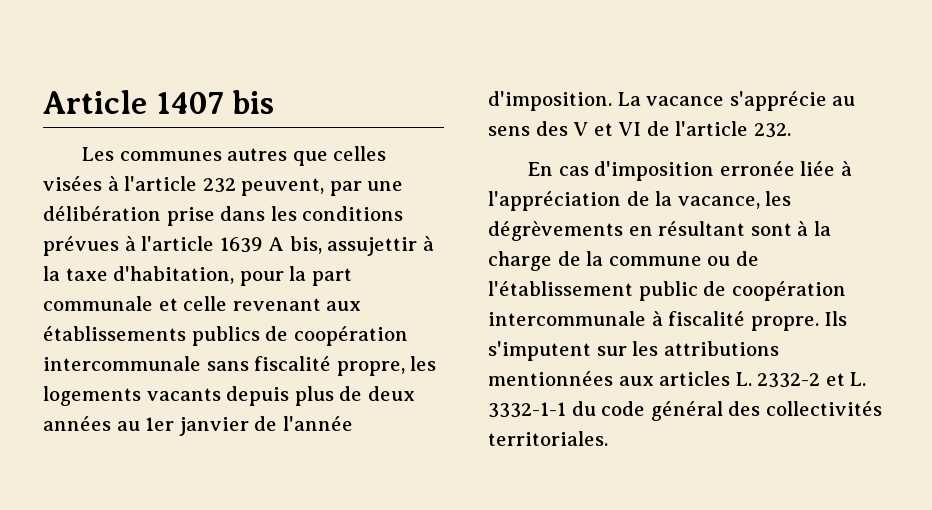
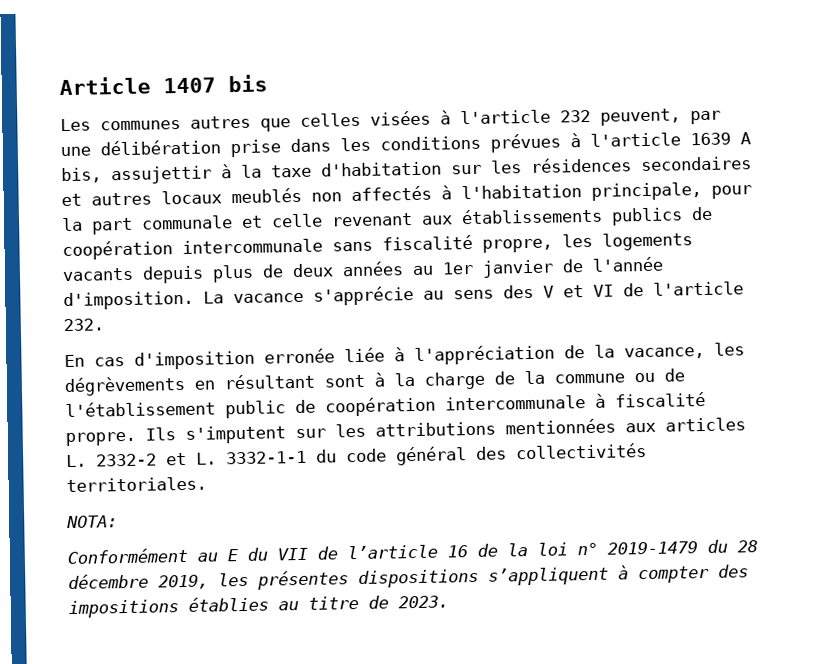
- Les communes autres que celles visées à l'article 232 peuvent, par une délibération prise dans les conditions prévues à l'article 1639 A bis, assujettir à la taxe d'habitation, pour la part communale et celle revenant aux établissements publics de coopération intercommunale sans fiscalité propre, les logements vacants depuis plus de deux années au 1er janvier de l'année d'imposition.
+ Les communes autres que celles visées à l'article 232 peuvent, par une délibération prise dans les conditions prévues à l'article 1639 A bis, assujettir à la taxe d'habitation sur les résidences secondaires et autres locaux meublés non affectés à l'habitation principale, pour la part communale et celle revenant aux établissements publics de coopération intercommunale sans fiscalité propre, les logements vacants depuis plus de deux années au 1er janvier de l'année d'imposition.
+ NOTA:
+ Conformément au E du VII de l’article 16 de la loi n° 2019-1479 du 28 décembre 2019, les présentes dispositions s’appliquent à compter des impositions établies au titre de 2023.

